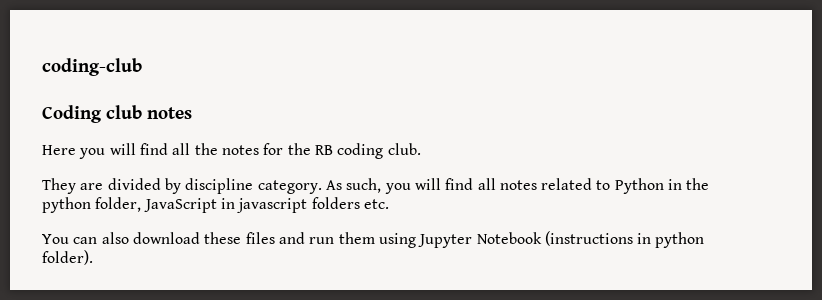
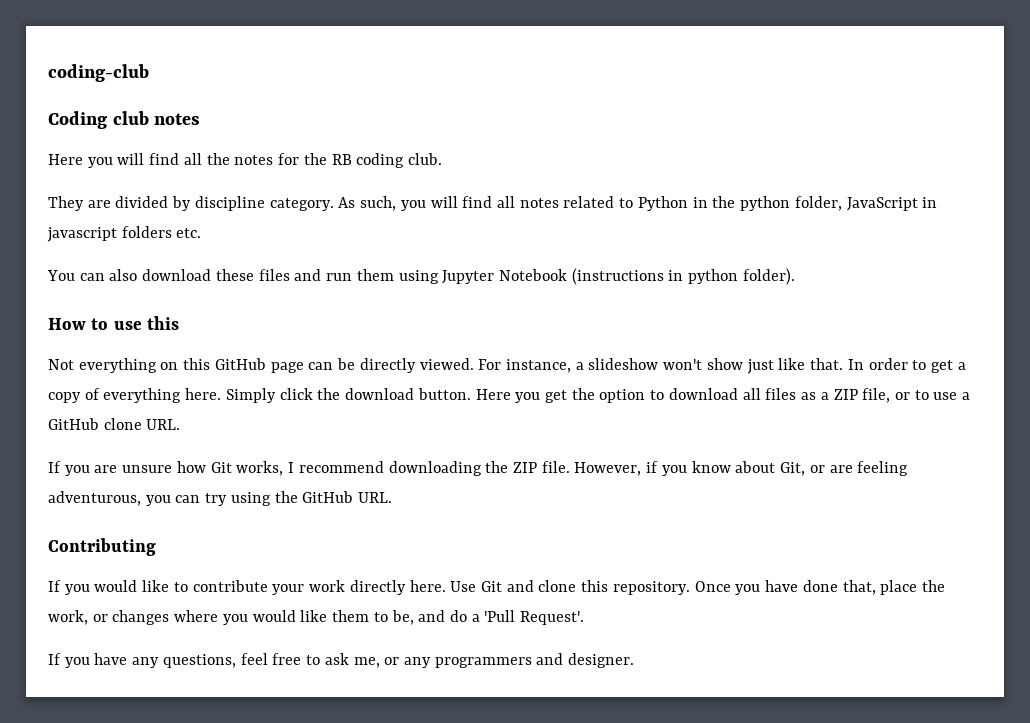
+ How to use this
+ Not everything on this GitHub page can be directly viewed. For instance, a slideshow won't show just like that. In order to get a copy of everything here. Simply click the download button. Here you get the option to download all files as a ZIP file, or to use a GitHub clone URL.
+ If you are unsure how Git works, I recommend downloading the ZIP file. However, if you know about Git, or are feeling adventurous, you can try using the GitHub URL.
+ Contributing
+ If you would like to contribute your work directly here. Use Git and clone this repository. Once you have done that, place the work, or changes where you would like them to be, and do a 'Pull Request'.
+ If you have any questions, feel free to ask me, or any programmers and designer.

